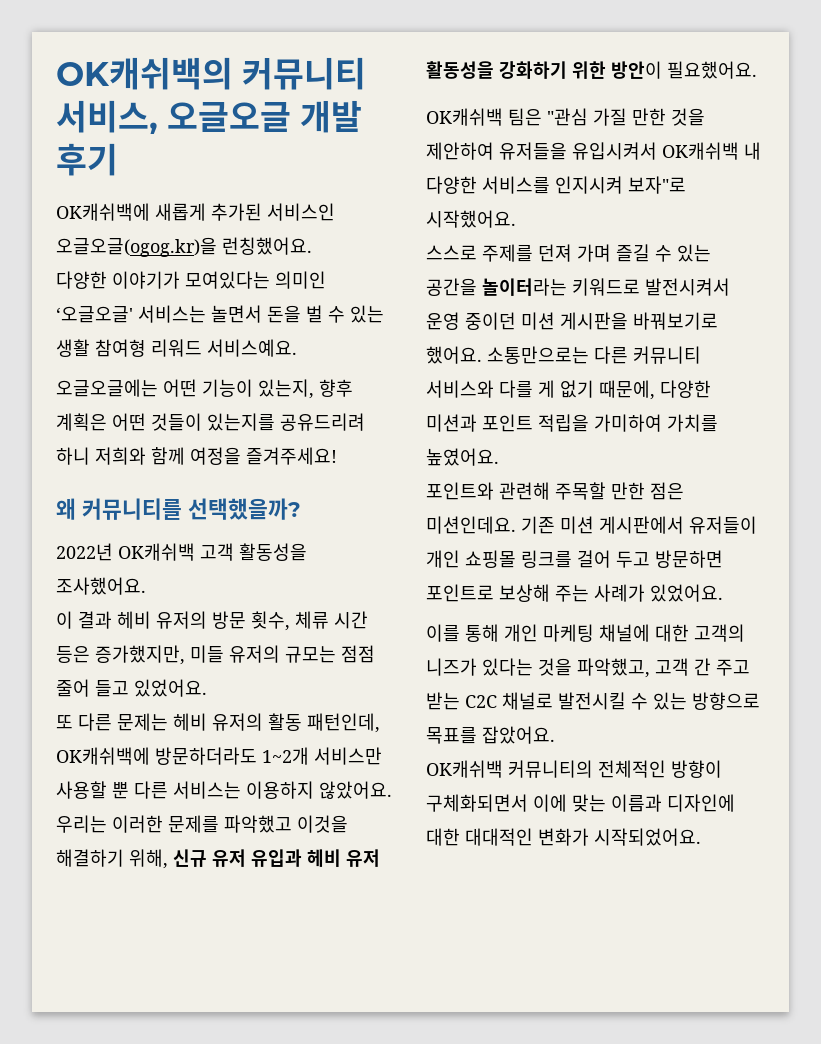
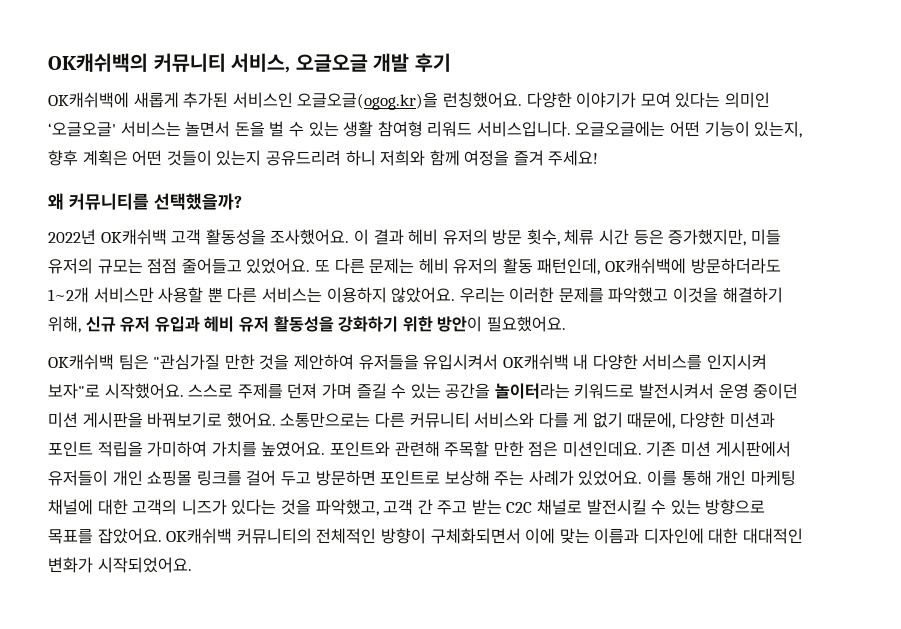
- OK캐쉬백에 새롭게 추가된 서비스인 오글오글(ogog.kr)을 런칭했어요.
- 다양한 이야기가 모여있다는 의미인 ‘오글오글' 서비스는 놀면서 돈을 벌 수 있는 생활 참여형 리워드 서비스예요.
- 오글오글에는 어떤 기능이 있는지, 향후 계획은 어떤 것들이 있는지를 공유드리려 하니 저희와 함께 여정을 즐겨주세요!
+ OK캐쉬백에 새롭게 추가된 서비스인 오글오글(ogog.kr)을 런칭했어요. 다양한 이야기가 모여 있다는 의미인 ‘오글오글' 서비스는 놀면서 돈을 벌 수 있는 생활 참여형 리워드 서비스입니다. 오글오글에는 어떤 기능이 있는지, 향후 계획은 어떤 것들이 있는지 공유드리려 하니 저희와 함께 여정을 즐겨 주세요!
- 2022년 OK캐쉬백 고객 활동성을 조사했어요.
- 이 결과 헤비 유저의 방문 횟수, 체류 시간 등은 증가했지만, 미들 유저의 규모는 점점 줄어 들고 있었어요.
- 또 다른 문제는 헤비 유저의 활동 패턴인데, OK캐쉬백에 방문하더라도 1~2개 서비스만 사용할 뿐 다른 서비스는 이용하지 않았어요.
+ 2022년 OK캐쉬백 고객 활동성을 조사했어요. 이 결과 헤비 유저의 방문 횟수, 체류 시간 등은 증가했지만, 미들 유저의 규모는 점점 줄어들고 있었어요. 또 다른 문제는 헤비 유저의 활동 패턴인데, OK캐쉬백에 방문하더라도 1~2개 서비스만 사용할 뿐 다른 서비스는 이용하지 않았어요.
- OK캐쉬백 팀은 "관심 가질 만한 것을 제안하여 유저들을 유입시켜서 OK캐쉬백 내 다양한 서비스를 인지시켜 보자"로 시작했어요.
- 스스로 주제를 던져 가며 즐길 수 있는 공간을 놀이터라는 키워드로 발전시켜서 운영 중이던 미션 게시판을 바꿔보기로 했어요.
+ OK캐쉬백 팀은 "관심가질 만한 것을 제안하여 유저들을 유입시켜서 OK캐쉬백 내 다양한 서비스를 인지시켜 보자"로 시작했어요. 스스로 주제를 던져 가며 즐길 수 있는 공간을 놀이터라는 키워드로 발전시켜서 운영 중이던 미션 게시판을 바꿔보기로 했어요.
- 소통만으로는 다른 커뮤니티 서비스와 다를 게 없기 때문에, 다양한 미션과 포인트 적립을 가미하여 가치를 높였어요.
- 포인트와 관련해 주목할 만한 점은 미션인데요.
+ 소통만으로는 다른 커뮤니티 서비스와 다를 게 없기 때문에, 다양한 미션과 포인트 적립을 가미하여 가치를 높였어요. 포인트와 관련해 주목할 만한 점은 미션인데요.
- 기존 미션 게시판에서 유저들이 개인 쇼핑몰 링크를 걸어 두고 방문하면 포인트로 보상해 주는 사례가 있었어요.
- 이를 통해 개인 마케팅 채널에 대한 고객의 니즈가 있다는 것을 파악했고, 고객 간 주고 받는 C2C 채널로 발전시킬 수 있는 방향으로 목표를 잡았어요.
- OK캐쉬백 커뮤니티의 전체적인 방향이 구체화되면서 이에 맞는 이름과 디자인에 대한 대대적인 변화가 시작되었어요.
+ 기존 미션 게시판에서 유저들이 개인 쇼핑몰 링크를 걸어 두고 방문하면 포인트로 보상해 주는 사례가 있었어요. 이를 통해 개인 마케팅 채널에 대한 고객의 니즈가 있다는 것을 파악했고, 고객 간 주고 받는 C2C 채널로 발전시킬 수 있는 방향으로 목표를 잡았어요. OK캐쉬백 커뮤니티의 전체적인 방향이 구체화되면서 이에 맞는 이름과 디자인에 대한 대대적인 변화가 시작되었어요.

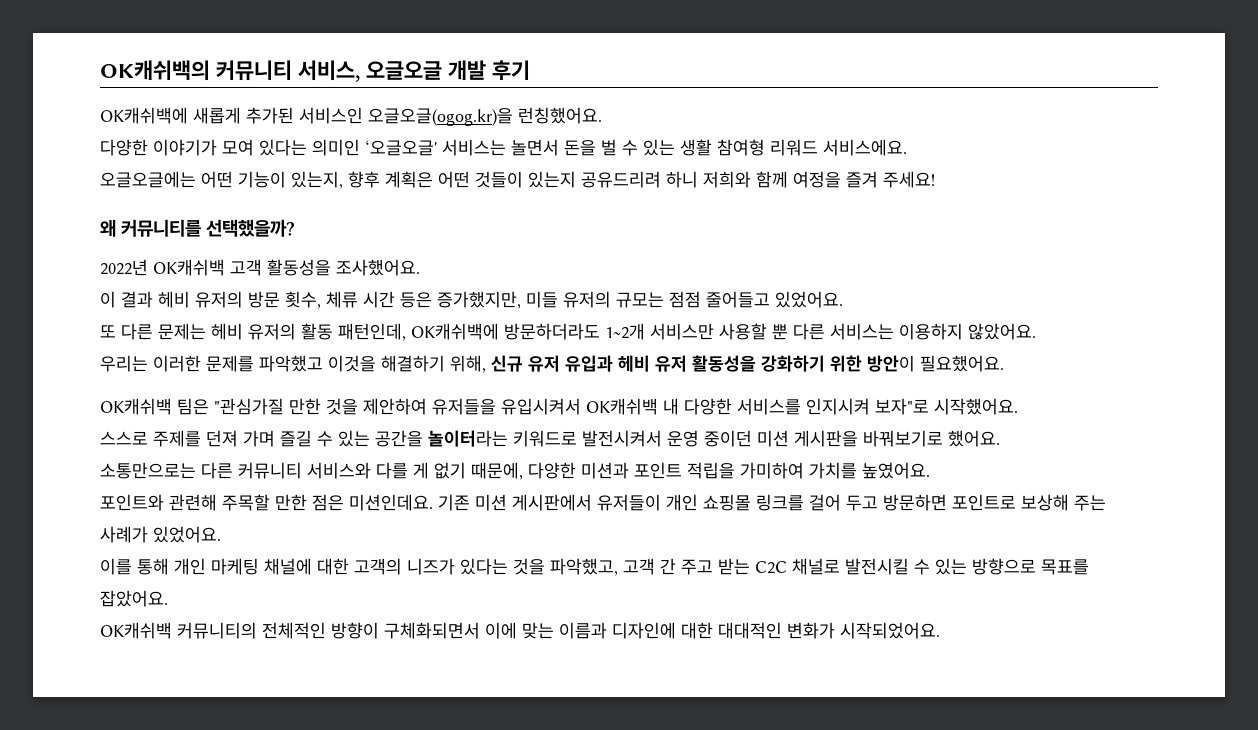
- OK캐쉬백에 새롭게 추가된 서비스인 오글오글(ogog.kr)을 런칭했어요. 다양한 이야기가 모여 있다는 의미인 ‘오글오글' 서비스는 놀면서 돈을 벌 수 있는 생활 참여형 리워드 서비스입니다. 오글오글에는 어떤 기능이 있는지, 향후 계획은 어떤 것들이 있는지 공유드리려 하니 저희와 함께 여정을 즐겨 주세요!
+ OK캐쉬백에 새롭게 추가된 서비스인 오글오글(ogog.kr)을 런칭했어요.
+ 다양한 이야기가 모여 있다는 의미인 ‘오글오글' 서비스는 놀면서 돈을 벌 수 있는 생활 참여형 리워드 서비스에요.
+ 오글오글에는 어떤 기능이 있는지, 향후 계획은 어떤 것들이 있는지 공유드리려 하니 저희와 함께 여정을 즐겨 주세요!
- 2022년 OK캐쉬백 고객 활동성을 조사했어요. 이 결과 헤비 유저의 방문 횟수, 체류 시간 등은 증가했지만, 미들 유저의 규모는 점점 줄어들고 있었어요. 또 다른 문제는 헤비 유저의 활동 패턴인데, OK캐쉬백에 방문하더라도 1~2개 서비스만 사용할 뿐 다른 서비스는 이용하지 않았어요. 우리는 이러한 문제를 파악했고 이것을 해결하기 위해, 신규 유저 유입과 헤비 유저 활동성을 강화하기 위한 방안이 필요했어요.
+ 2022년 OK캐쉬백 고객 활동성을 조사했어요.
+ 이 결과 헤비 유저의 방문 횟수, 체류 시간 등은 증가했지만, 미들 유저의 규모는 점점 줄어들고 있었어요.
+ 또 다른 문제는 헤비 유저의 활동 패턴인데, OK캐쉬백에 방문하더라도 1~2개 서비스만 사용할 뿐 다른 서비스는 이용하지 않았어요.
+ 우리는 이러한 문제를 파악했고 이것을 해결하기 위해, 신규 유저 유입과 헤비 유저 활동성을 강화하기 위한 방안이 필요했어요.
- OK캐쉬백 팀은 "관심가질 만한 것을 제안하여 유저들을 유입시켜서 OK캐쉬백 내 다양한 서비스를 인지시켜 보자"로 시작했어요. 스스로 주제를 던져 가며 즐길 수 있는 공간을 놀이터라는 키워드로 발전시켜서 운영 중이던 미션 게시판을 바꿔보기로 했어요. 소통만으로는 다른 커뮤니티 서비스와 다를 게 없기 때문에, 다양한 미션과 포인트 적립을 가미하여 가치를 높였어요. 포인트와 관련해 주목할 만한 점은 미션인데요.
+ OK캐쉬백 팀은 "관심가질 만한 것을 제안하여 유저들을 유입시켜서 OK캐쉬백 내 다양한 서비스를 인지시켜 보자"로 시작했어요.
+ 스스로 주제를 던져 가며 즐길 수 있는 공간을 놀이터라는 키워드로 발전시켜서 운영 중이던 미션 게시판을 바꿔보기로 했어요.
+ 소통만으로는 다른 커뮤니티 서비스와 다를 게 없기 때문에, 다양한 미션과 포인트 적립을 가미하여 가치를 높였어요.
+ 포인트와 관련해 주목할 만한 점은 미션인데요.
- 기존 미션 게시판에서 유저들이 개인 쇼핑몰 링크를 걸어 두고 방문하면 포인트로 보상해 주는 사례가 있었어요. 이를 통해 개인 마케팅 채널에 대한 고객의 니즈가 있다는 것을 파악했고, 고객 간 주고 받는 C2C 채널로 발전시킬 수 있는 방향으로 목표를 잡았어요. OK캐쉬백 커뮤니티의 전체적인 방향이 구체화되면서 이에 맞는 이름과 디자인에 대한 대대적인 변화가 시작되었어요.
+ 기존 미션 게시판에서 유저들이 개인 쇼핑몰 링크를 걸어 두고 방문하면 포인트로 보상해 주는 사례가 있었어요.
+ 이를 통해 개인 마케팅 채널에 대한 고객의 니즈가 있다는 것을 파악했고, 고객 간 주고 받는 C2C 채널로 발전시킬 수 있는 방향으로 목표를 잡았어요.
+ OK캐쉬백 커뮤니티의 전체적인 방향이 구체화되면서 이에 맞는 이름과 디자인에 대한 대대적인 변화가 시작되었어요.

